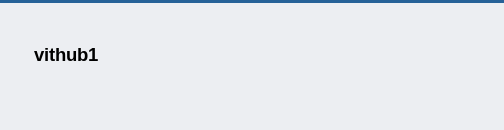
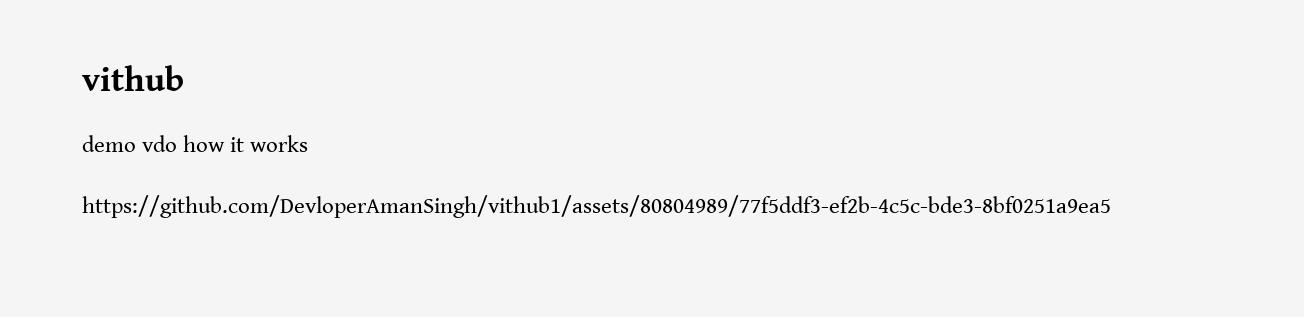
- vithub1
+ vithub
+ demo vdo how it works
+ https://github.com/DevloperAmanSingh/vithub1/assets/80804989/77f5ddf3-ef2b-4c5c-bde3-8bf0251a9ea5

